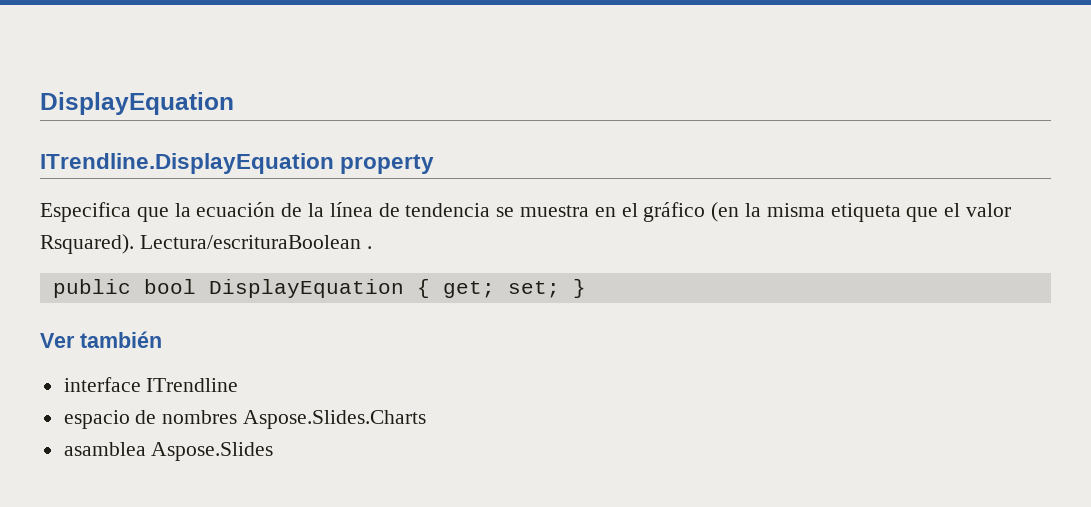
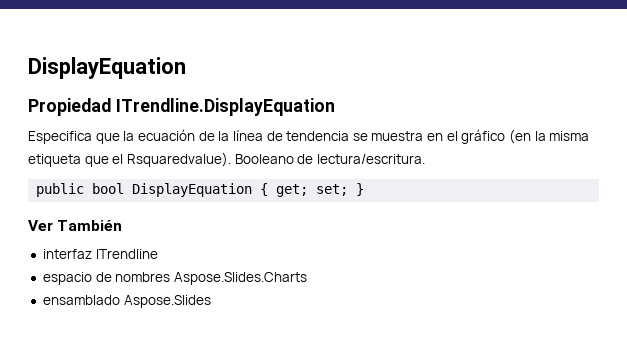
- ITrendline.DisplayEquation property
+ Propiedad ITrendline.DisplayEquation
- Especifica que la ecuación de la línea de tendencia se muestra en el gráfico (en la misma etiqueta que el valor Rsquared). Lectura/escrituraBoolean .
+ Especifica que la ecuación de la línea de tendencia se muestra en el gráfico (en la misma etiqueta que el Rsquaredvalue). Booleano de lectura/escritura.
- Ver también
- interface ITrendline
+ Ver También
+ interfaz ITrendline
- asamblea Aspose.Slides
+ ensamblado Aspose.Slides

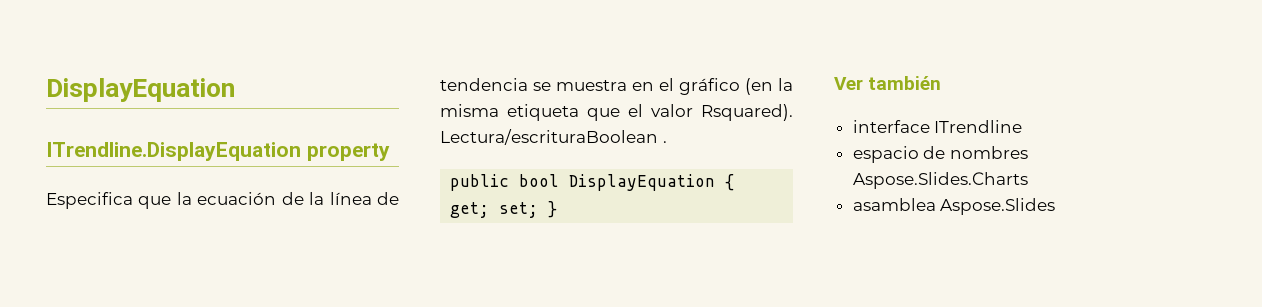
- Propiedad ITrendline.DisplayEquation
+ ITrendline.DisplayEquation property
- Especifica que la ecuación de la línea de tendencia se muestra en el gráfico (en la misma etiqueta que el Rsquaredvalue). Booleano de lectura/escritura.
+ Especifica que la ecuación de la línea de tendencia se muestra en el gráfico (en la misma etiqueta que el valor Rsquared). Lectura/escrituraBoolean .
- Ver También
- interfaz ITrendline
+ Ver también
+ interface ITrendline
- ensamblado Aspose.Slides
+ asamblea Aspose.Slides

